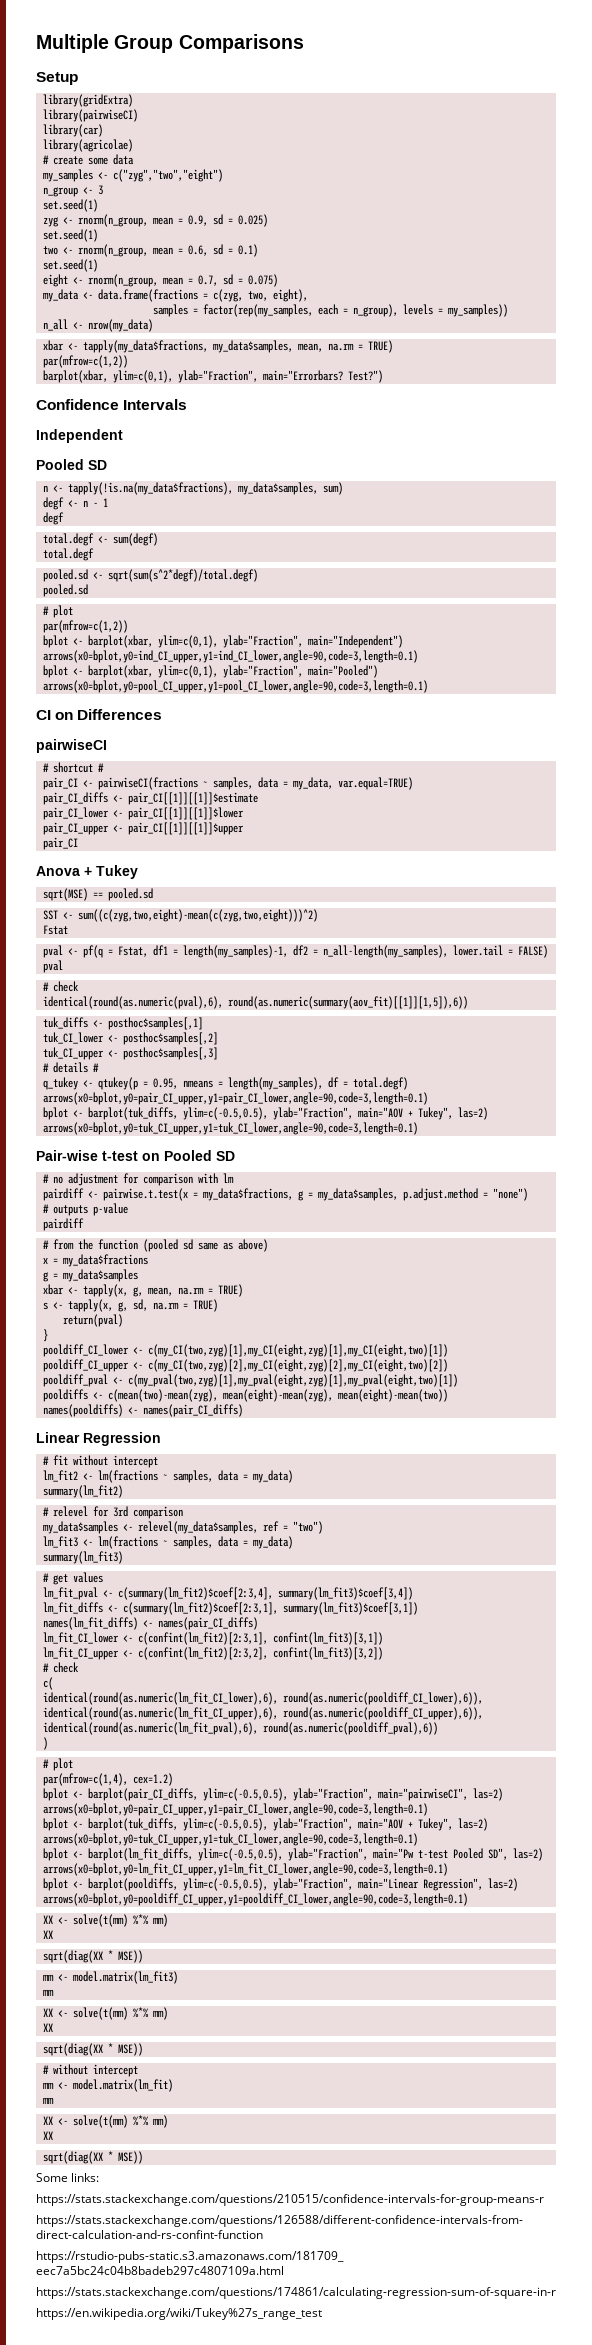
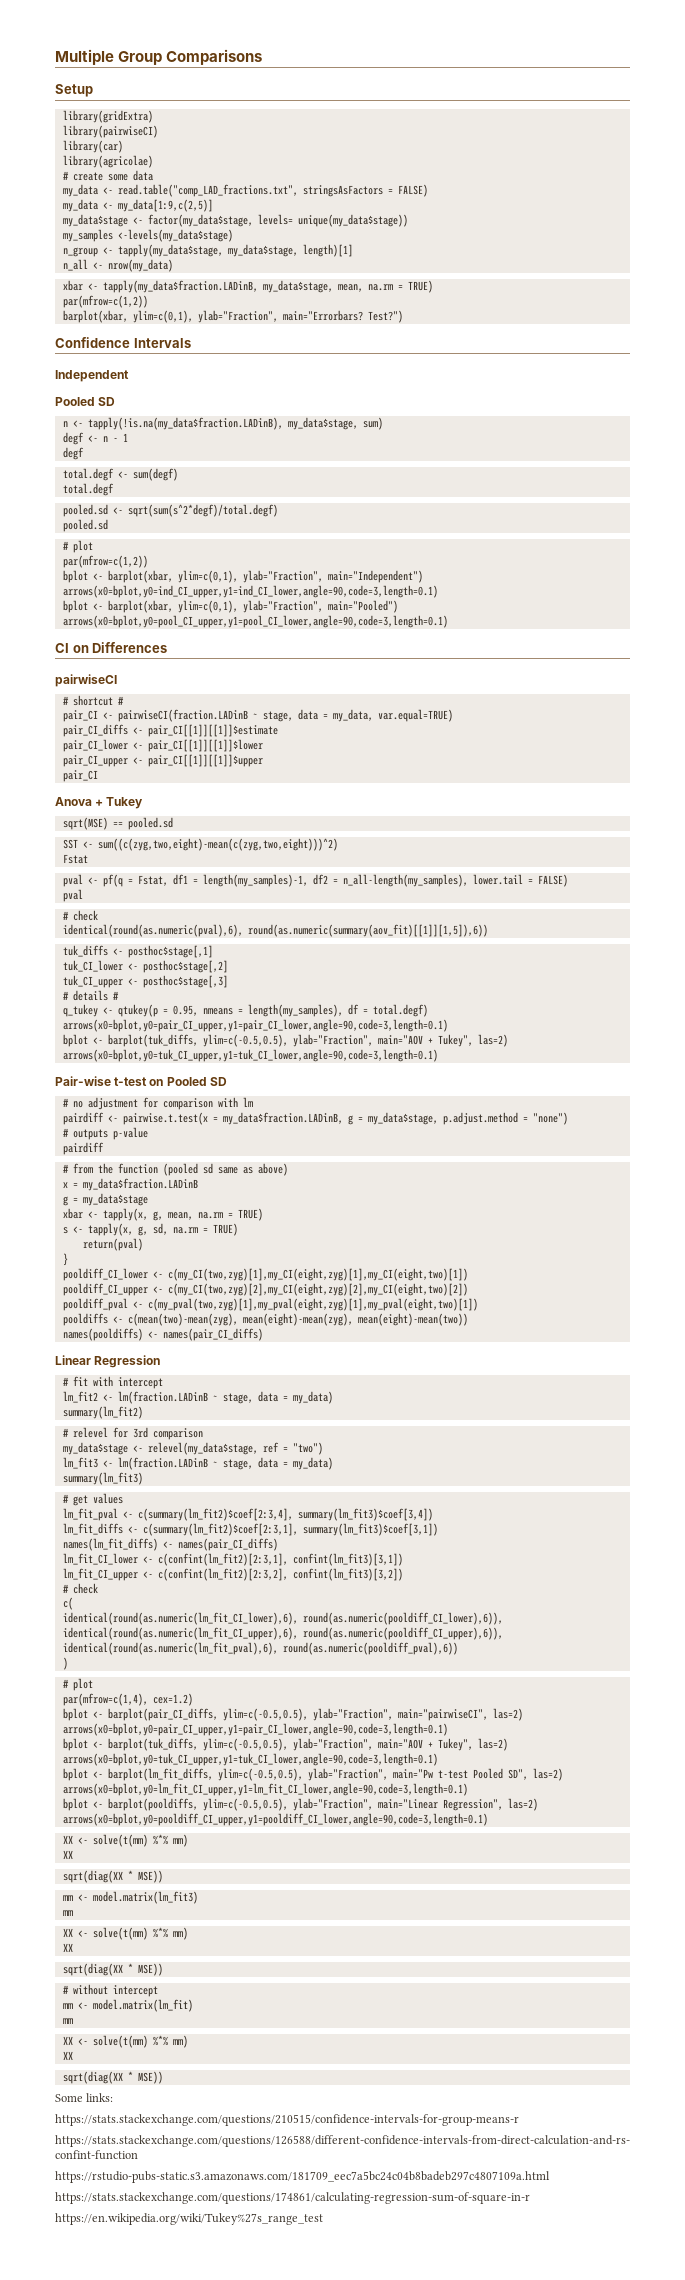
+ my_data <- read.table("comp_LAD_fractions.txt", stringsAsFactors = FALSE)
+ my_data <- my_data[1:9,c(2,5)]
+ my_data$stage <- factor(my_data$stage, levels= unique(my_data$stage))
- my_samples <- c("zyg","two","eight")
+ my_samples <-levels(my_data$stage)
- n_group <- 3
- set.seed(1)
- zyg <- rnorm(n_group, mean = 0.9, sd = 0.025)
- set.seed(1)
- two <- rnorm(n_group, mean = 0.6, sd = 0.1)
- set.seed(1)
- eight <- rnorm(n_group, mean = 0.7, sd = 0.075)
- my_data <- data.frame(fractions = c(zyg, two, eight),
- samples = factor(rep(my_samples, each = n_group), levels = my_samples))
+ n_group <- tapply(my_data$stage, my_data$stage, length)[1]
- xbar <- tapply(my_data$fractions, my_data$samples, mean, na.rm = TRUE)
+ xbar <- tapply(my_data$fraction.LADinB, my_data$stage, mean, na.rm = TRUE)
- n <- tapply(!is.na(my_data$fractions), my_data$samples, sum)
+ n <- tapply(!is.na(my_data$fraction.LADinB), my_data$stage, sum)
- pair_CI <- pairwiseCI(fractions ~ samples, data = my_data, var.equal=TRUE)
+ pair_CI <- pairwiseCI(fraction.LADinB ~ stage, data = my_data, var.equal=TRUE)
- tuk_diffs <- posthoc$samples[,1]
+ tuk_diffs <- posthoc$stage[,1]
- tuk_CI_lower <- posthoc$samples[,2]
+ tuk_CI_lower <- posthoc$stage[,2]
- tuk_CI_upper <- posthoc$samples[,3]
+ tuk_CI_upper <- posthoc$stage[,3]
- pairdiff <- pairwise.t.test(x = my_data$fractions, g = my_data$samples, p.adjust.method = "none")
+ pairdiff <- pairwise.t.test(x = my_data$fraction.LADinB, g = my_data$stage, p.adjust.method = "none")
- x = my_data$fractions
- g = my_data$samples
+ x = my_data$fraction.LADinB
+ g = my_data$stage
- # fit without intercept
+ # fit with intercept
- lm_fit2 <- lm(fractions ~ samples, data = my_data)
+ lm_fit2 <- lm(fraction.LADinB ~ stage, data = my_data)
- my_data$samples <- relevel(my_data$samples, ref = "two")
+ my_data$stage <- relevel(my_data$stage, ref = "two")
- lm_fit3 <- lm(fractions ~ samples, data = my_data)
+ lm_fit3 <- lm(fraction.LADinB ~ stage, data = my_data)

